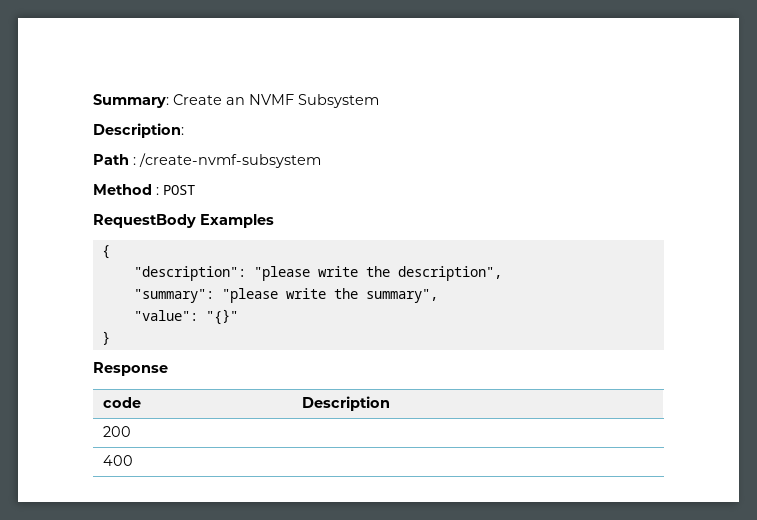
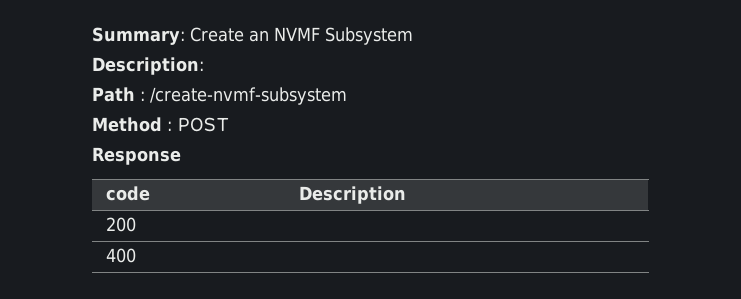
- RequestBody Examples
- {
- "description": "please write the description",
- "summary": "please write the summary",
- "value": "{}"
- }

